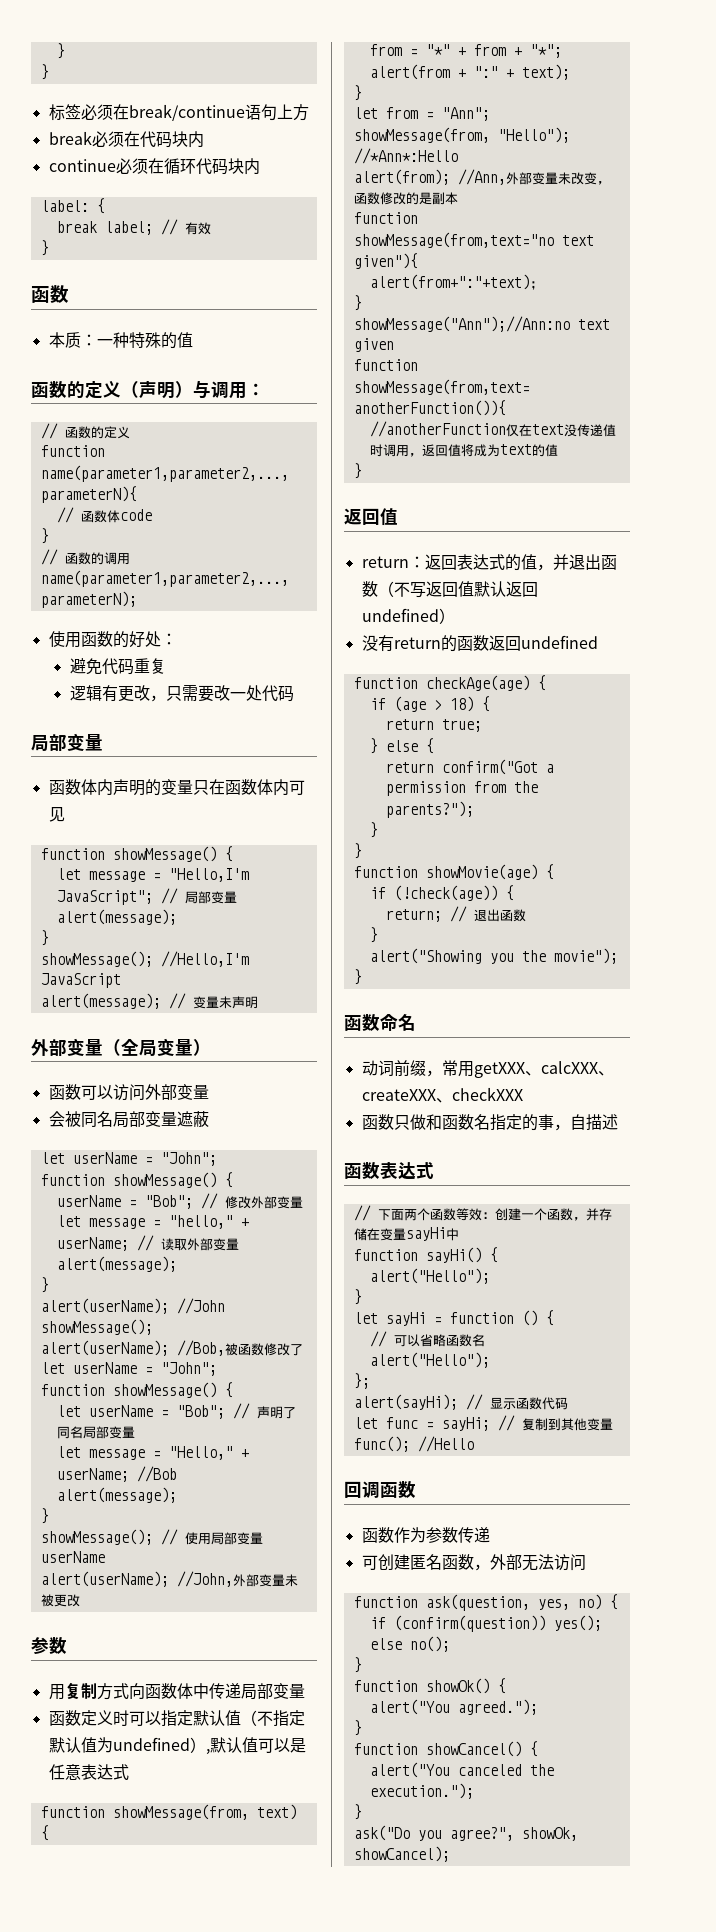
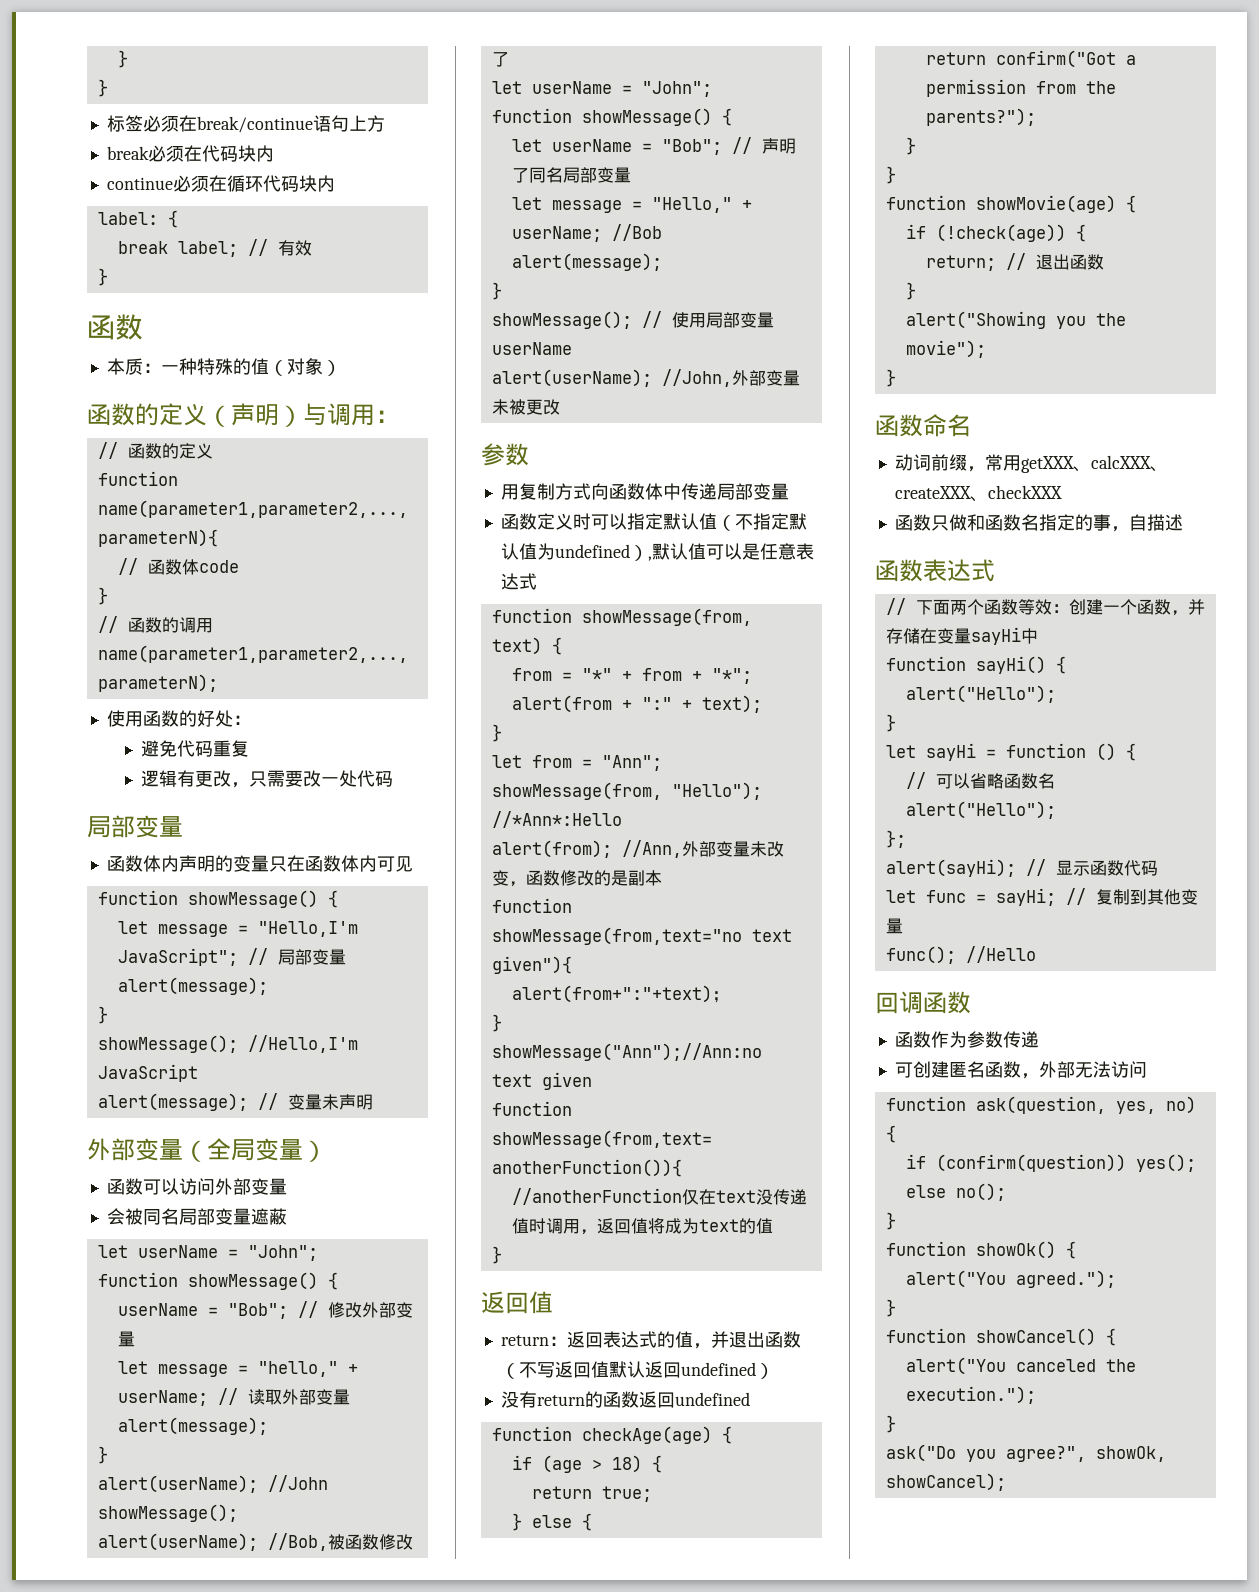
- 本质：一种特殊的值
+ 本质：一种特殊的值（对象）

